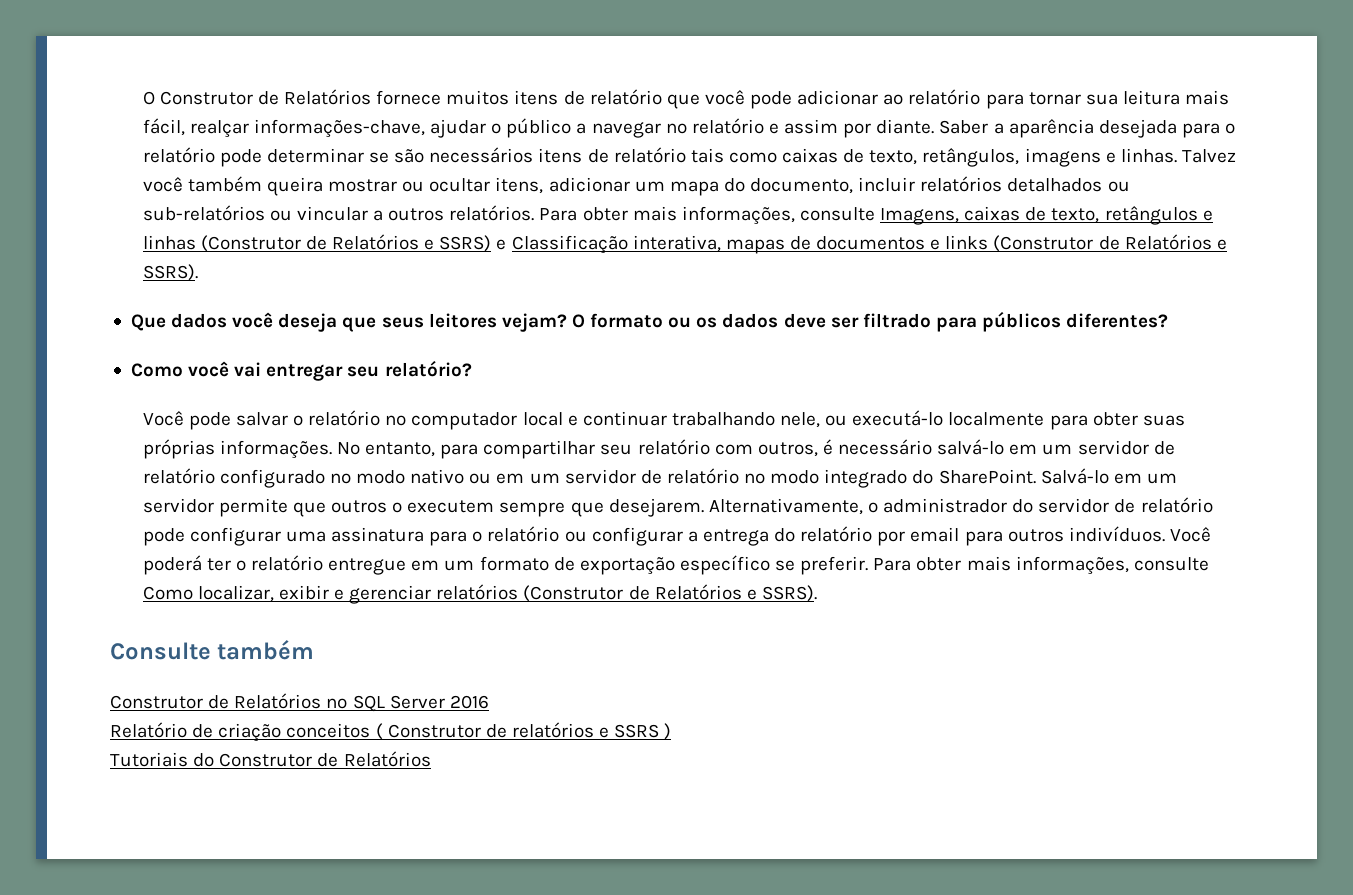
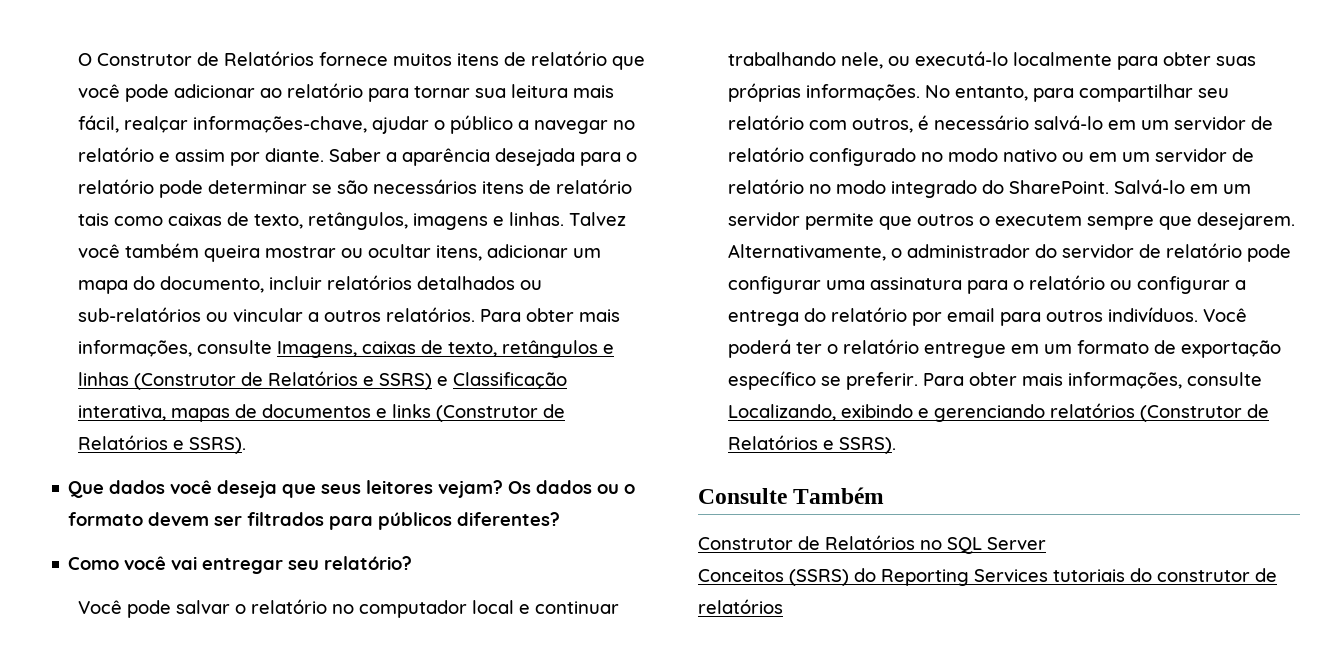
- O formato ou os dados deve ser filtrado para públicos diferentes?
+ Os dados ou o formato devem ser filtrados para públicos diferentes?
- Para obter mais informações, consulte Como localizar, exibir e gerenciar relatórios (Construtor de Relatórios e SSRS).
+ Para obter mais informações, consulte Localizando, exibindo e gerenciando relatórios (Construtor de Relatórios e SSRS).
- Consulte também
+ Consulte Também
- Construtor de Relatórios no SQL Server 2016
- Relatório de criação conceitos ( Construtor de relatórios e SSRS )
- Tutoriais do Construtor de Relatórios
+ Construtor de Relatórios no SQL Server
+ Conceitos (SSRS) do Reporting Services tutoriais do construtor de relatórios

